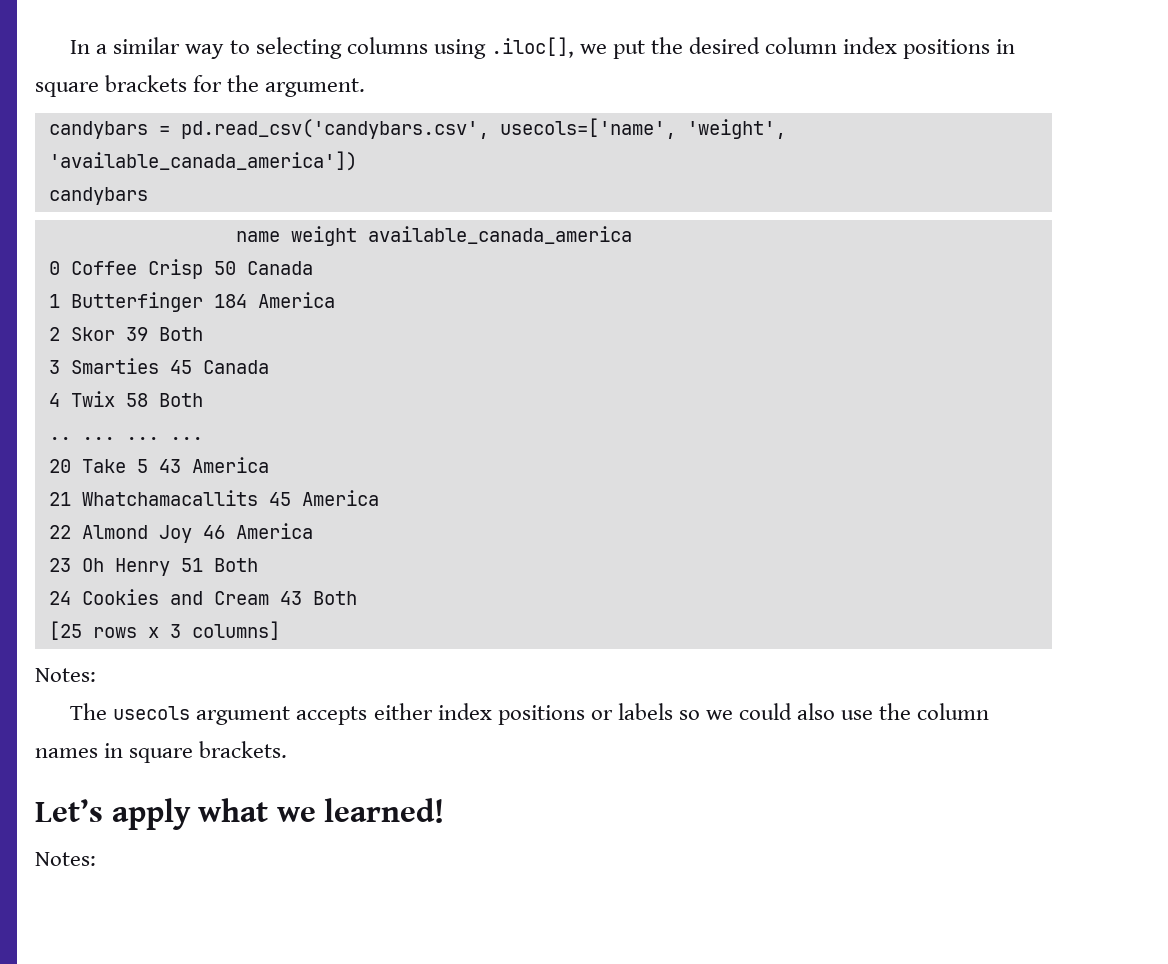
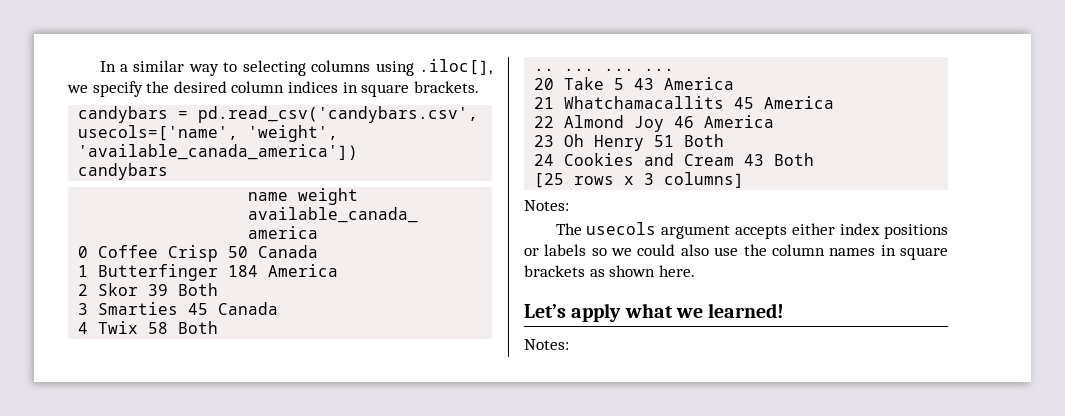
- In a similar way to selecting columns using .iloc[], we put the desired column index positions in square brackets for the argument.
+ In a similar way to selecting columns using .iloc[], we specify the desired column indices in square brackets.
- The usecols argument accepts either index positions or labels so we could also use the column names in square brackets.
+ The usecols argument accepts either index positions or labels so we could also use the column names in square brackets as shown here.

